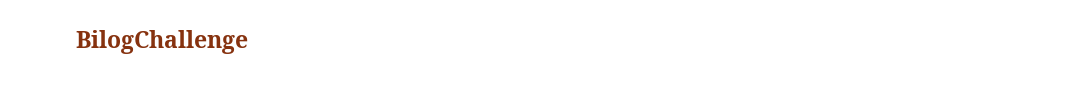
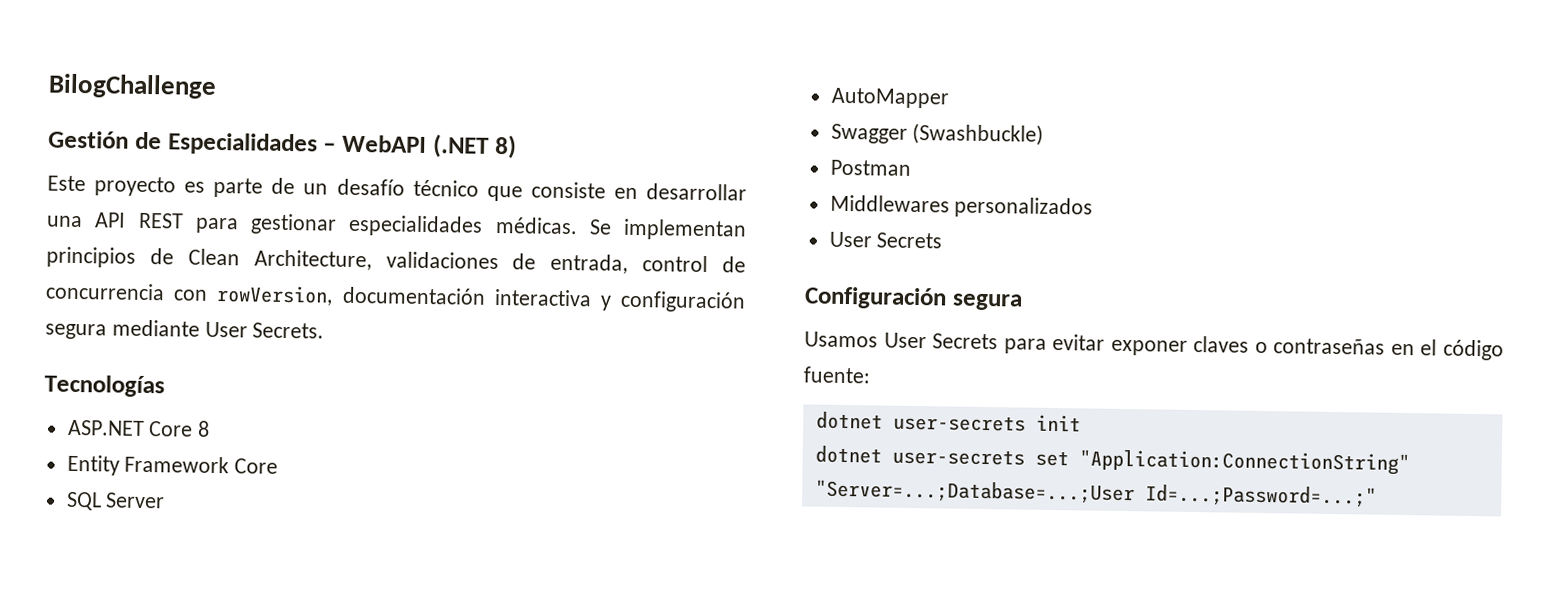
+ Gestión de Especialidades – WebAPI (.NET 8)
+ Este proyecto es parte de un desafío técnico que consiste en desarrollar una API REST para gestionar especialidades médicas. Se implementan principios de Clean Architecture, validaciones de entrada, control de concurrencia con rowVersion, documentación interactiva y configuración segura mediante User Secrets.
+ Tecnologías
+ ASP.NET Core 8
+ Entity Framework Core
+ SQL Server
+ AutoMapper
+ Swagger (Swashbuckle)
+ Postman
+ Middlewares personalizados
+ User Secrets
+ Configuración segura
+ Usamos User Secrets para evitar exponer claves o contraseñas en el código fuente:
+ dotnet user-secrets init
+ dotnet user-secrets set "Application:ConnectionString" "Server=...;Database=...;User Id=...;Password=...;"

